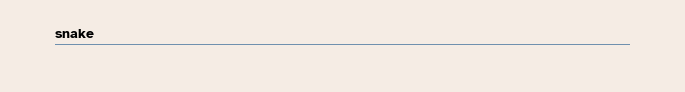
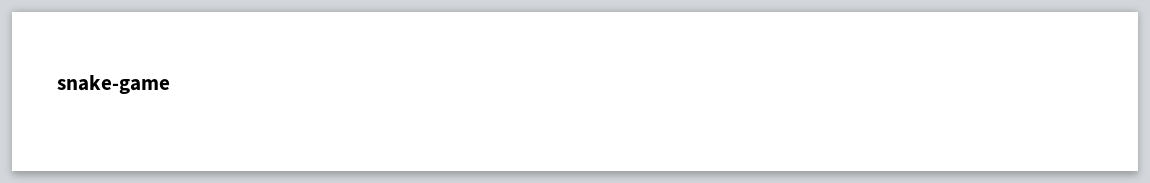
- snake
+ snake-game

